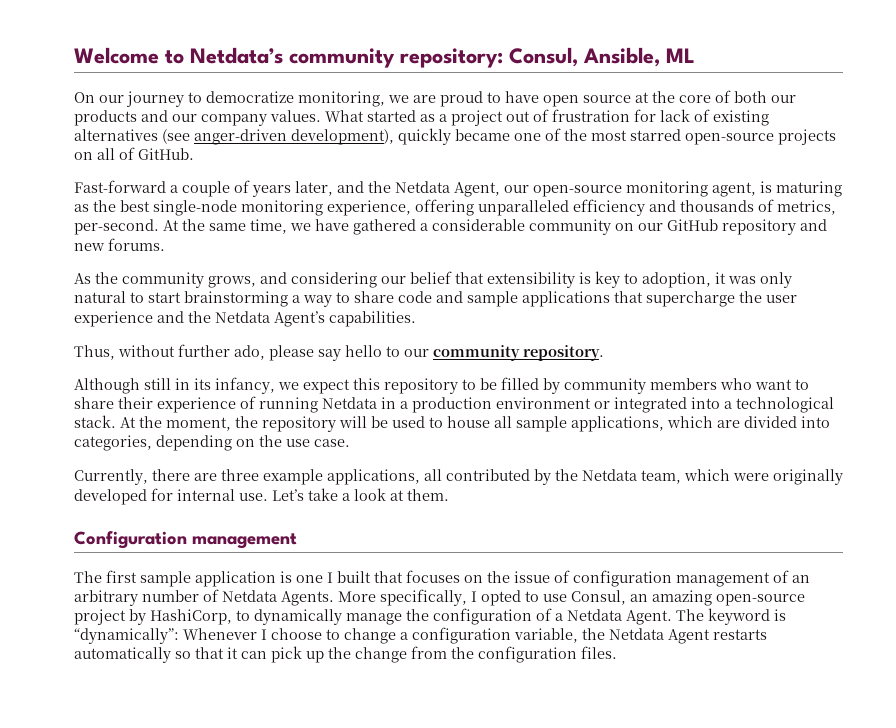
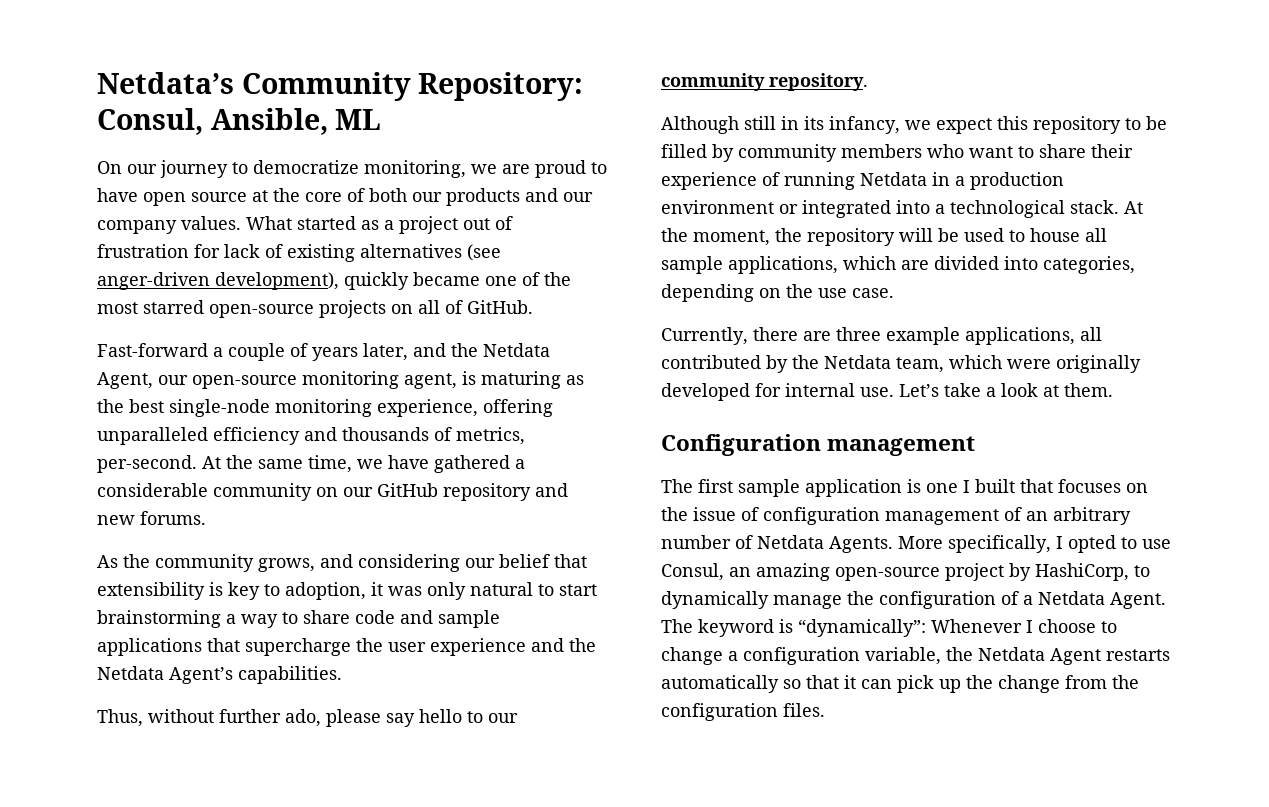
- Welcome to Netdata’s community repository: Consul, Ansible, ML
+ Netdata’s Community Repository: Consul, Ansible, ML

